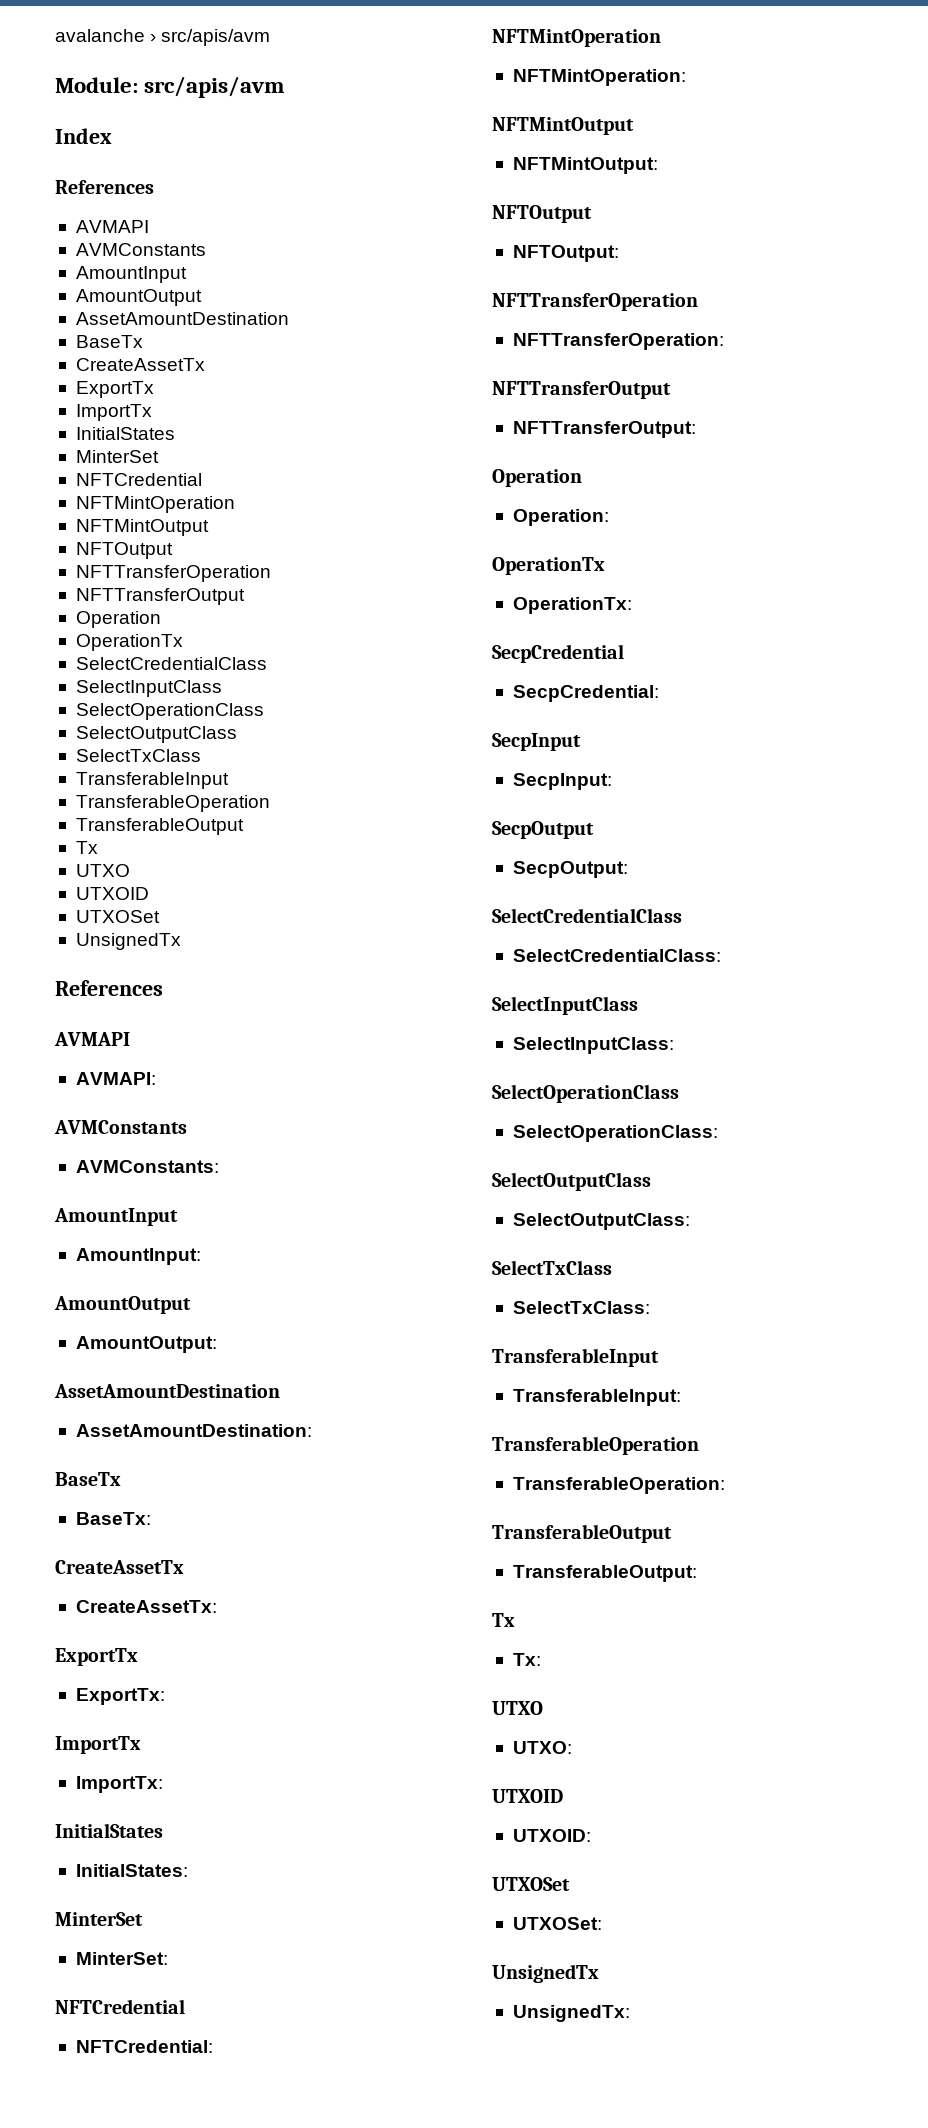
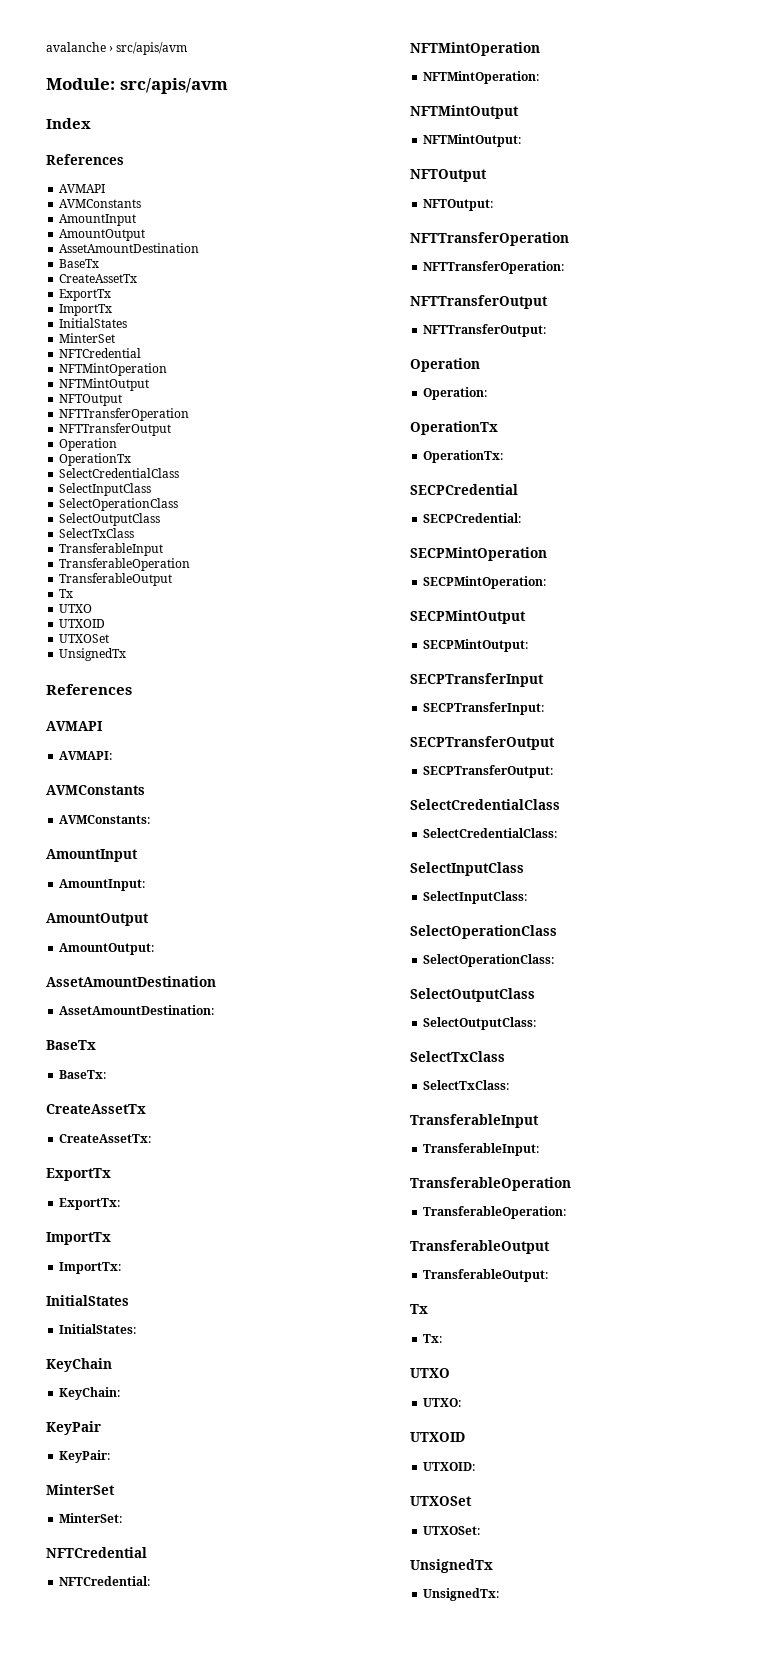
+ KeyChain
+ KeyChain:
+ KeyPair
+ KeyPair:
- SecpCredential
- SecpCredential:
- SecpInput
- SecpInput:
- SecpOutput
- SecpOutput:
+ SECPCredential
+ SECPCredential:
+ SECPMintOperation
+ SECPMintOperation:
+ SECPMintOutput
+ SECPMintOutput:
+ SECPTransferInput
+ SECPTransferInput:
+ SECPTransferOutput
+ SECPTransferOutput:

